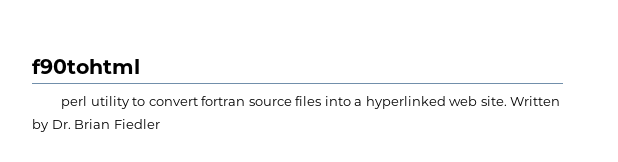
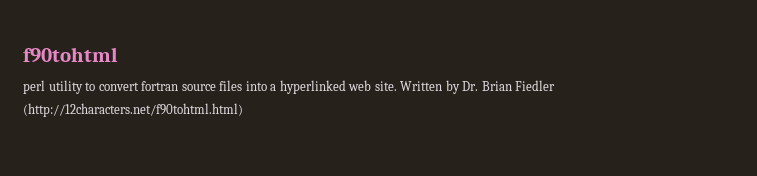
- Written by Dr. Brian Fiedler
+ Written by Dr. Brian Fiedler (http://12characters.net/f90tohtml.html)

